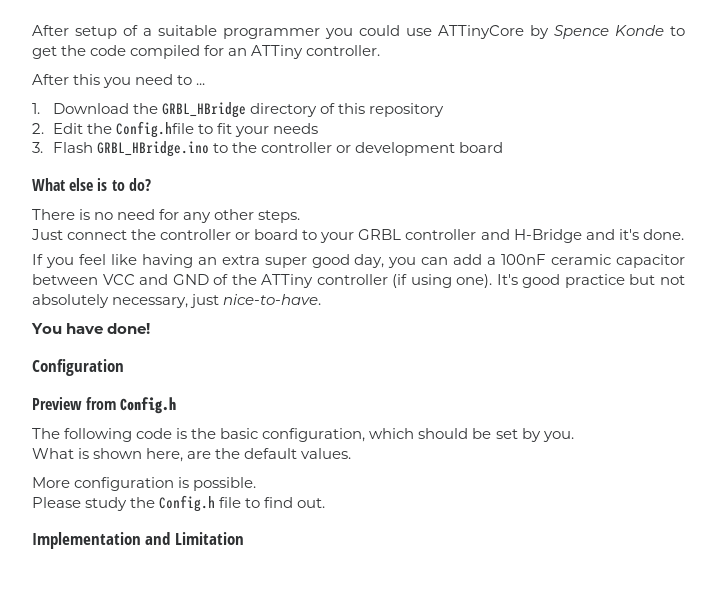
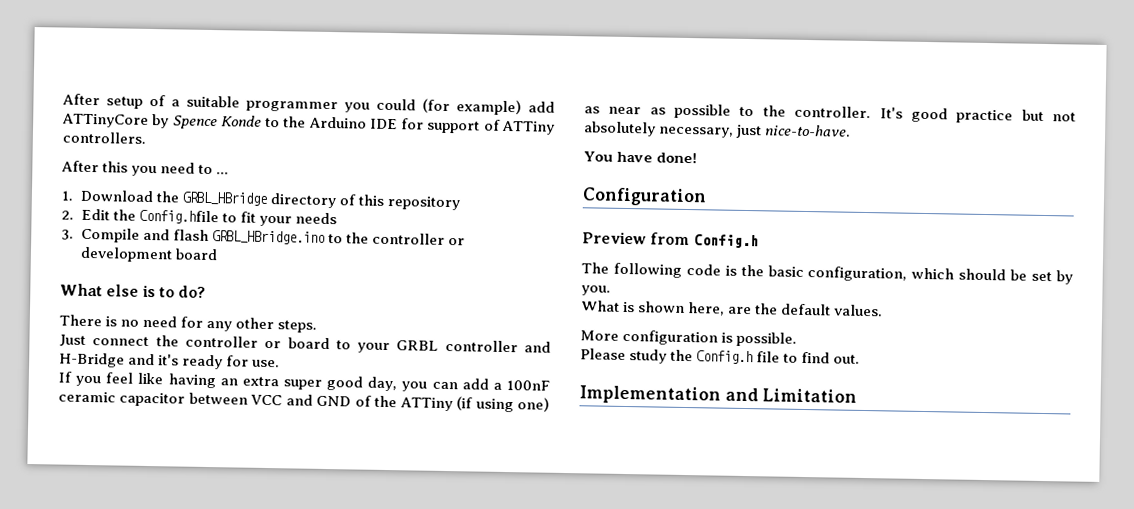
- After setup of a suitable programmer you could use ATTinyCore by Spence Konde to get the code compiled for an ATTiny controller.
+ After setup of a suitable programmer you could (for example) add ATTinyCore by Spence Konde to the Arduino IDE for support of ATTiny controllers.
- 3. Flash GRBL_HBridge.ino to the controller or development board
+ 3. Compile and flash GRBL_HBridge.ino to the controller or development board
- Just connect the controller or board to your GRBL controller and H-Bridge and it's done.
+ Just connect the controller or board to your GRBL controller and H-Bridge and it's ready for use.
- If you feel like having an extra super good day, you can add a 100nF ceramic capacitor between VCC and GND of the ATTiny controller (if using one).
+ If you feel like having an extra super good day, you can add a 100nF ceramic capacitor between VCC and GND of the ATTiny (if using one) as near as possible to the controller.

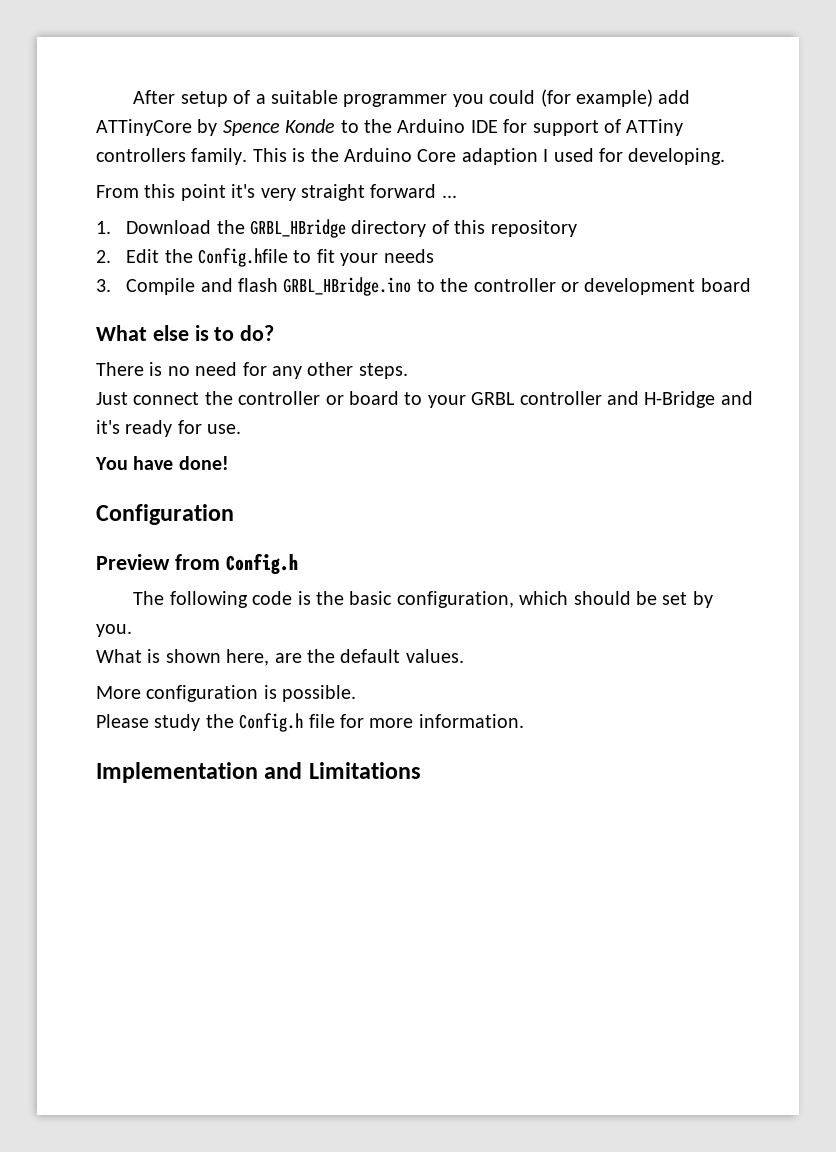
- After setup of a suitable programmer you could (for example) add ATTinyCore by Spence Konde to the Arduino IDE for support of ATTiny controllers.
- After this you need to ...
+ After setup of a suitable programmer you could (for example) add ATTinyCore by Spence Konde to the Arduino IDE for support of ATTiny controllers family. This is the Arduino Core adaption I used for developing.
+ From this point it's very straight forward ...
- If you feel like having an extra super good day, you can add a 100nF ceramic capacitor between VCC and GND of the ATTiny (if using one) as near as possible to the controller. It's good practice but not absolutely necessary, just nice-to-have.
- Please study the Config.h file to find out.
+ Please study the Config.h file for more information.
- Implementation and Limitation
+ Implementation and Limitations

